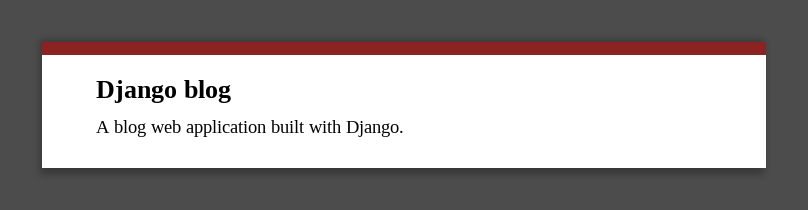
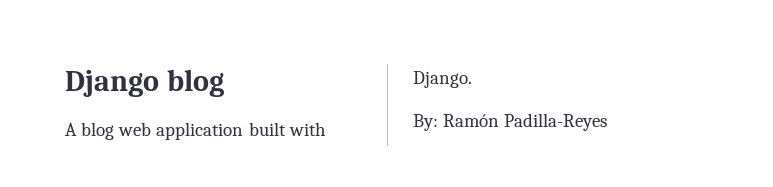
+ By: Ramón Padilla-Reyes

